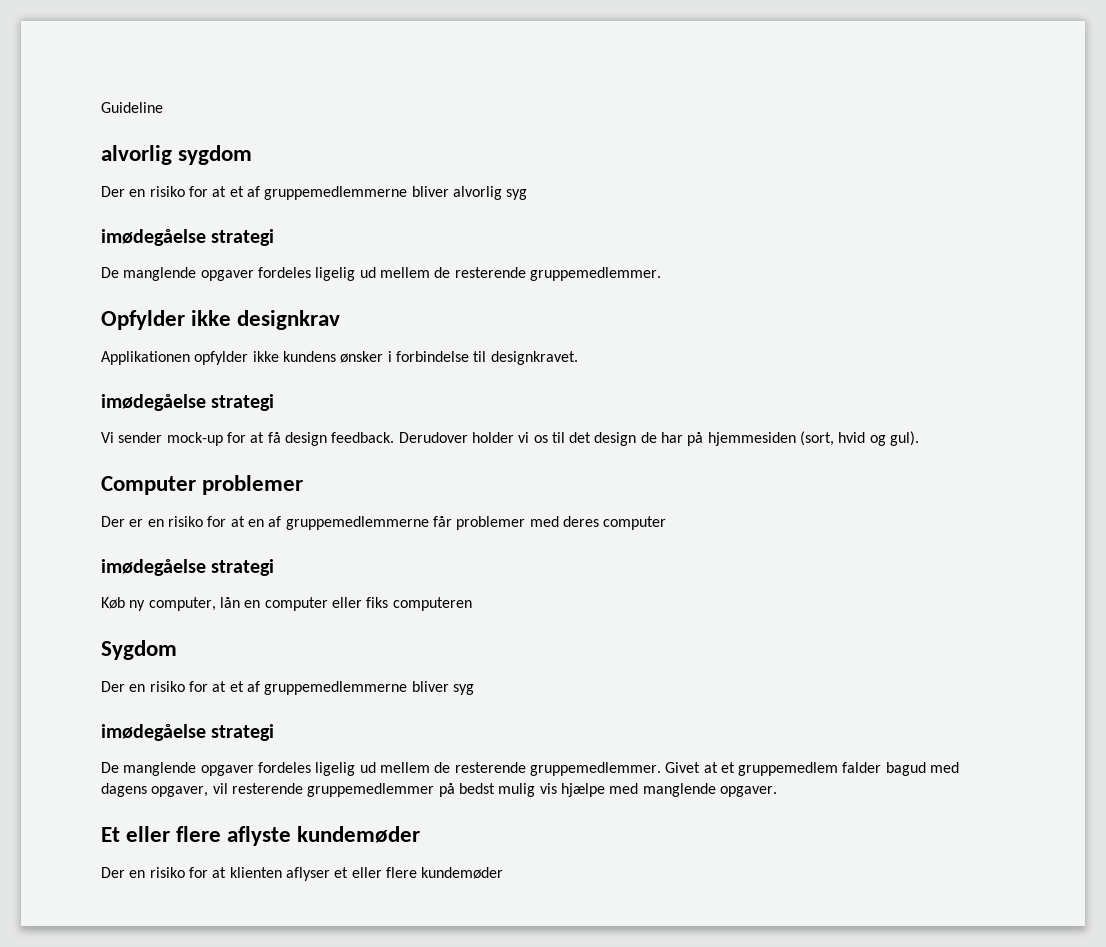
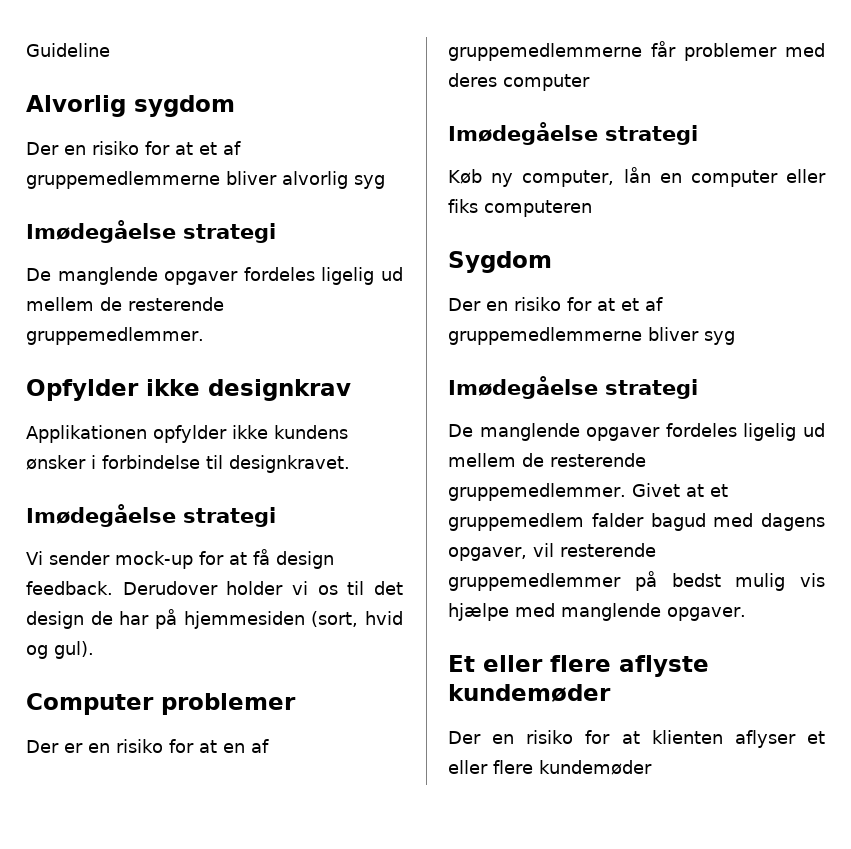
- alvorlig sygdom
+ Alvorlig sygdom
  Der en risiko for at et af gruppemedlemmerne bliver alvorlig syg
- imødegåelse strategi
+ Imødegåelse strategi
  Applikationen opfylder ikke kundens ønsker i forbindelse til designkravet.
- imødegåelse strategi
+ Imødegåelse strategi
  Der er en risiko for at en af gruppemedlemmerne får problemer med deres computer
- imødegåelse strategi
+ Imødegåelse strategi
  Der en risiko for at et af gruppemedlemmerne bliver syg
- imødegåelse strategi
+ Imødegåelse strategi

